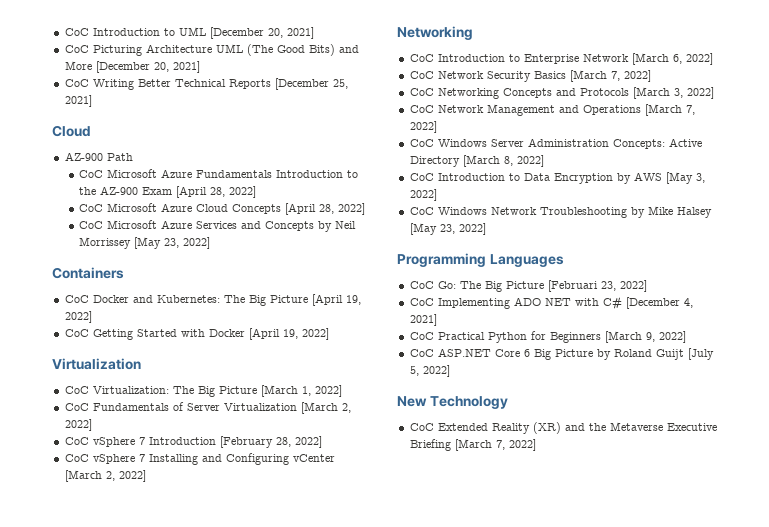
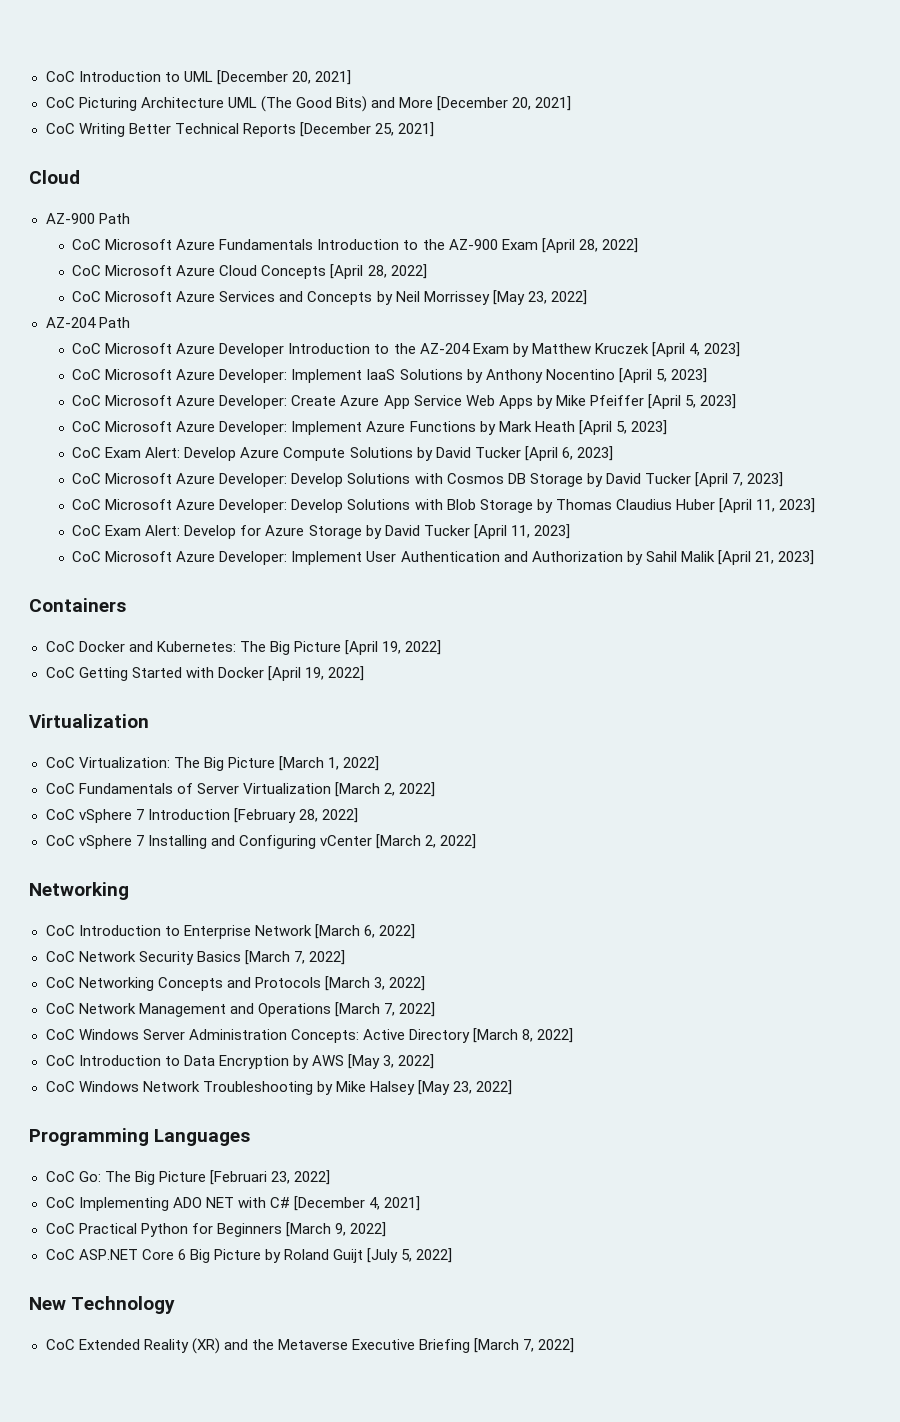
+ AZ-204 Path
+ CoC Microsoft Azure Developer Introduction to the AZ-204 Exam by Matthew Kruczek [April 4, 2023]
+ CoC Microsoft Azure Developer: Implement IaaS Solutions by Anthony Nocentino [April 5, 2023]
+ CoC Microsoft Azure Developer: Create Azure App Service Web Apps by Mike Pfeiffer [April 5, 2023]
+ CoC Microsoft Azure Developer: Implement Azure Functions by Mark Heath [April 5, 2023]
+ CoC Exam Alert: Develop Azure Compute Solutions by David Tucker [April 6, 2023]
+ CoC Microsoft Azure Developer: Develop Solutions with Cosmos DB Storage by David Tucker [April 7, 2023]
+ CoC Microsoft Azure Developer: Develop Solutions with Blob Storage by Thomas Claudius Huber [April 11, 2023]
+ CoC Exam Alert: Develop for Azure Storage by David Tucker [April 11, 2023]
+ CoC Microsoft Azure Developer: Implement User Authentication and Authorization by Sahil Malik [April 21, 2023]

